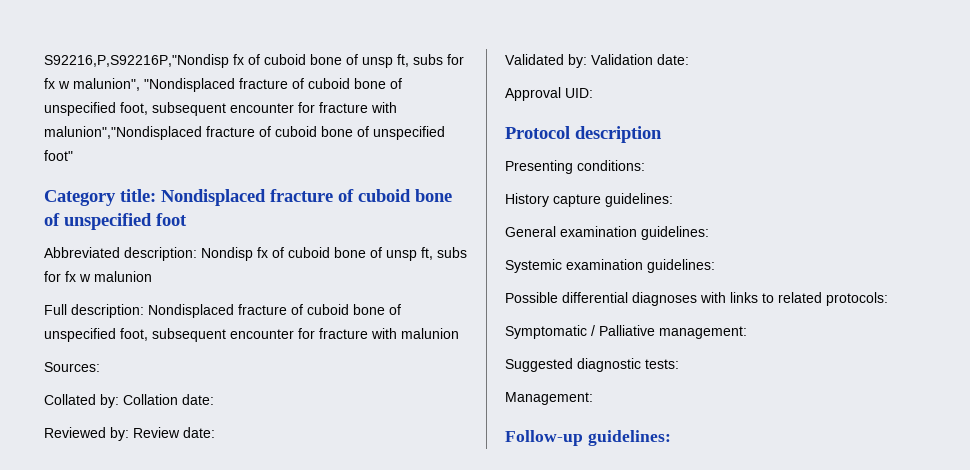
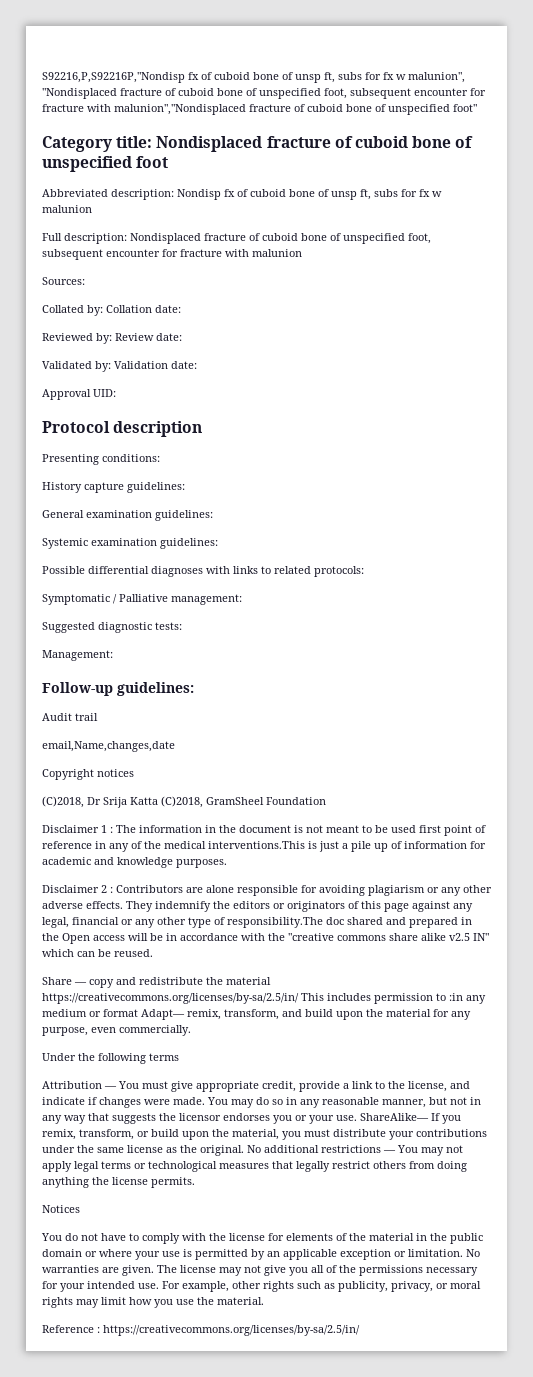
+ Audit trail
+ email,Name,changes,date
+ Copyright notices
+ (C)2018, Dr Srija Katta (C)2018, GramSheel Foundation
+ Disclaimer 1 : The information in the document is not meant to be used first point of reference in any of the medical interventions.This is just a pile up of information for academic and knowledge purposes.
+ Disclaimer 2 : Contributors are alone responsible for avoiding plagiarism or any other adverse effects. They indemnify the editors or originators of this page against any legal, financial or any other type of responsibility.The doc shared and prepared in the Open access will be in accordance with the "creative commons share alike v2.5 IN" which can be reused.
+ Share — copy and redistribute the material https://creativecommons.org/licenses/by-sa/2.5/in/ This includes permission to :in any medium or format Adapt— remix, transform, and build upon the material for any purpose, even commercially.
+ Under the following terms
+ Attribution — You must give appropriate credit, provide a link to the license, and indicate if changes were made. You may do so in any reasonable manner, but not in any way that suggests the licensor endorses you or your use. ShareAlike— If you remix, transform, or build upon the material, you must distribute your contributions under the same license as the original. No additional restrictions — You may not apply legal terms or technological measures that legally restrict others from doing anything the license permits.
+ Notices
+ You do not have to comply with the license for elements of the material in the public domain or where your use is permitted by an applicable exception or limitation. No warranties are given. The license may not give you all of the permissions necessary for your intended use. For example, other rights such as publicity, privacy, or moral rights may limit how you use the material.
+ Reference : https://creativecommons.org/licenses/by-sa/2.5/in/

